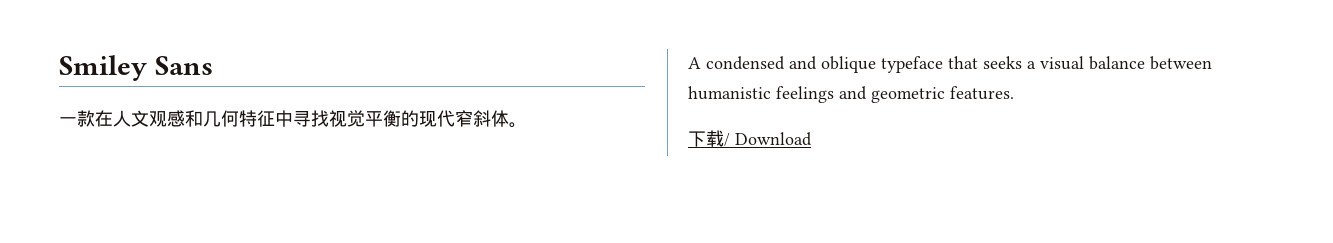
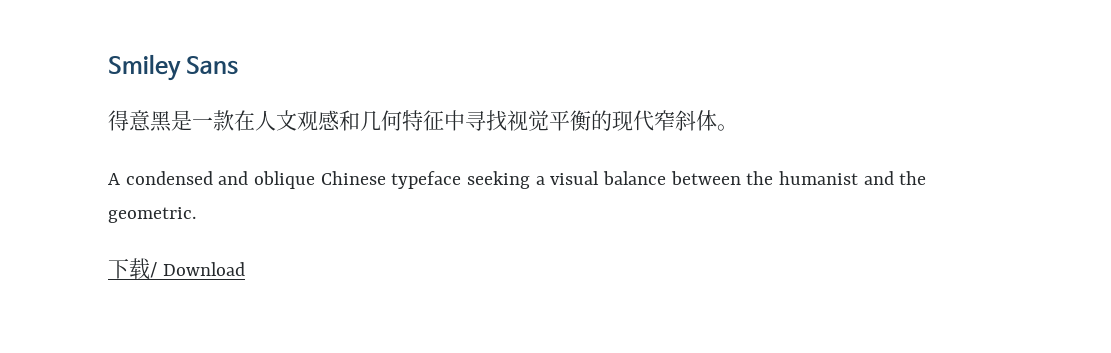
- 一款在人文观感和几何特征中寻找视觉平衡的现代窄斜体。
+ 得意黑是一款在人文观感和几何特征中寻找视觉平衡的现代窄斜体。
- A condensed and oblique typeface that seeks a visual balance between humanistic feelings and geometric features.
+ A condensed and oblique Chinese typeface seeking a visual balance between the humanist and the geometric.

